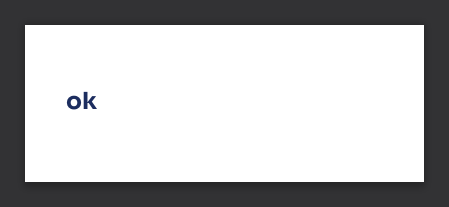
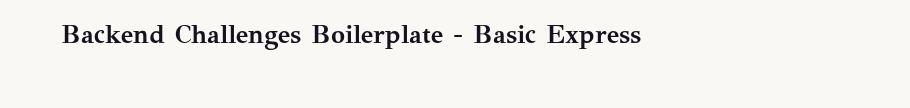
- ok
+ Backend Challenges Boilerplate - Basic Express

